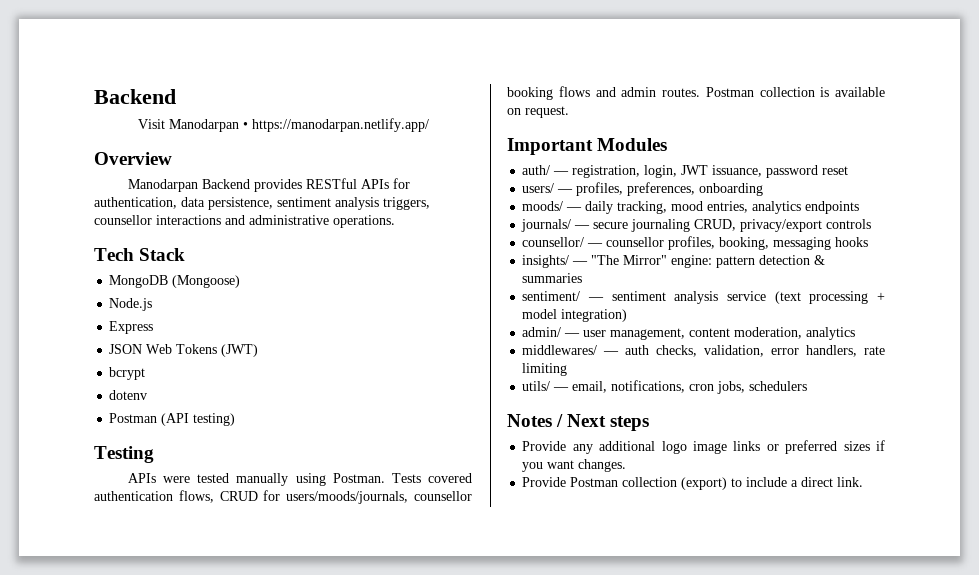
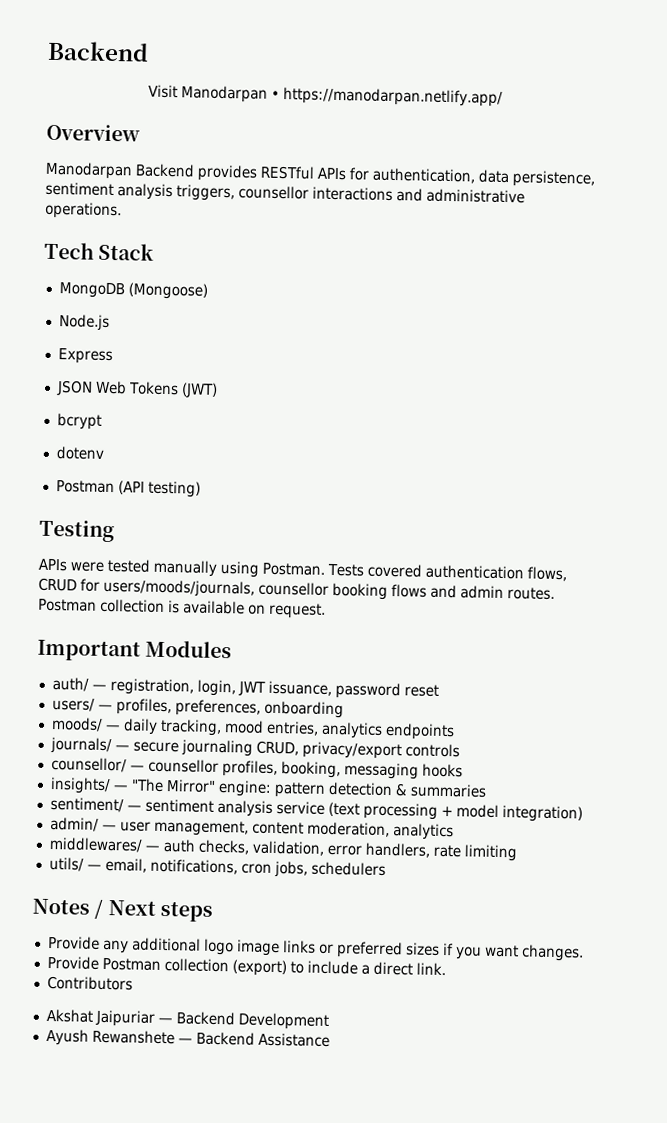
+ Contributors
+ Akshat Jaipuriar — Backend Development
+ Ayush Rewanshete — Backend Assistance

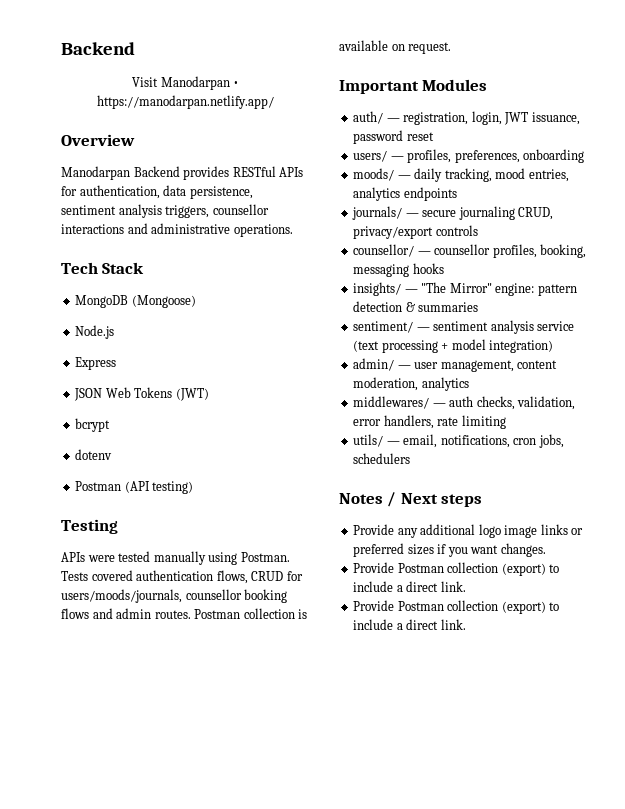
  Provide any additional logo image links or preferred sizes if you want changes.
  Provide Postman collection (export) to include a direct link.
- Contributors
- Akshat Jaipuriar — Backend Development
- Ayush Rewanshete — Backend Assistance
+ Provide Postman collection (export) to include a direct link.

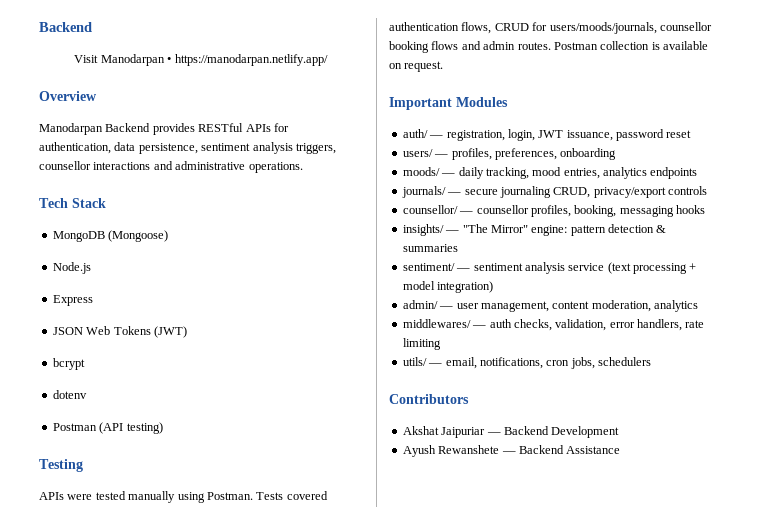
- Notes / Next steps
- Provide any additional logo image links or preferred sizes if you want changes.
- Provide Postman collection (export) to include a direct link.
- Provide Postman collection (export) to include a direct link.
+ Contributors
+ Akshat Jaipuriar — Backend Development
+ Ayush Rewanshete — Backend Assistance

